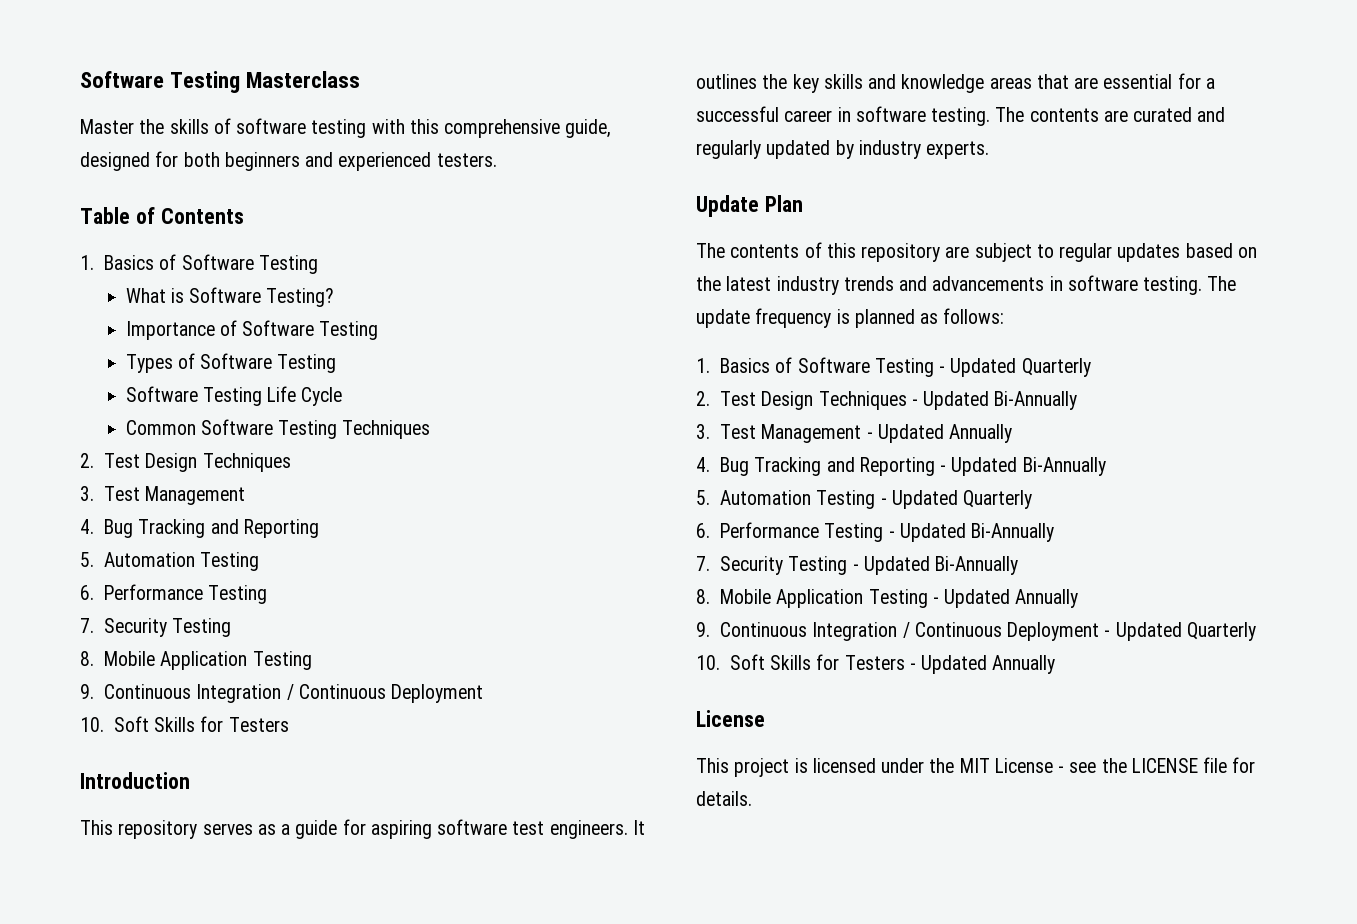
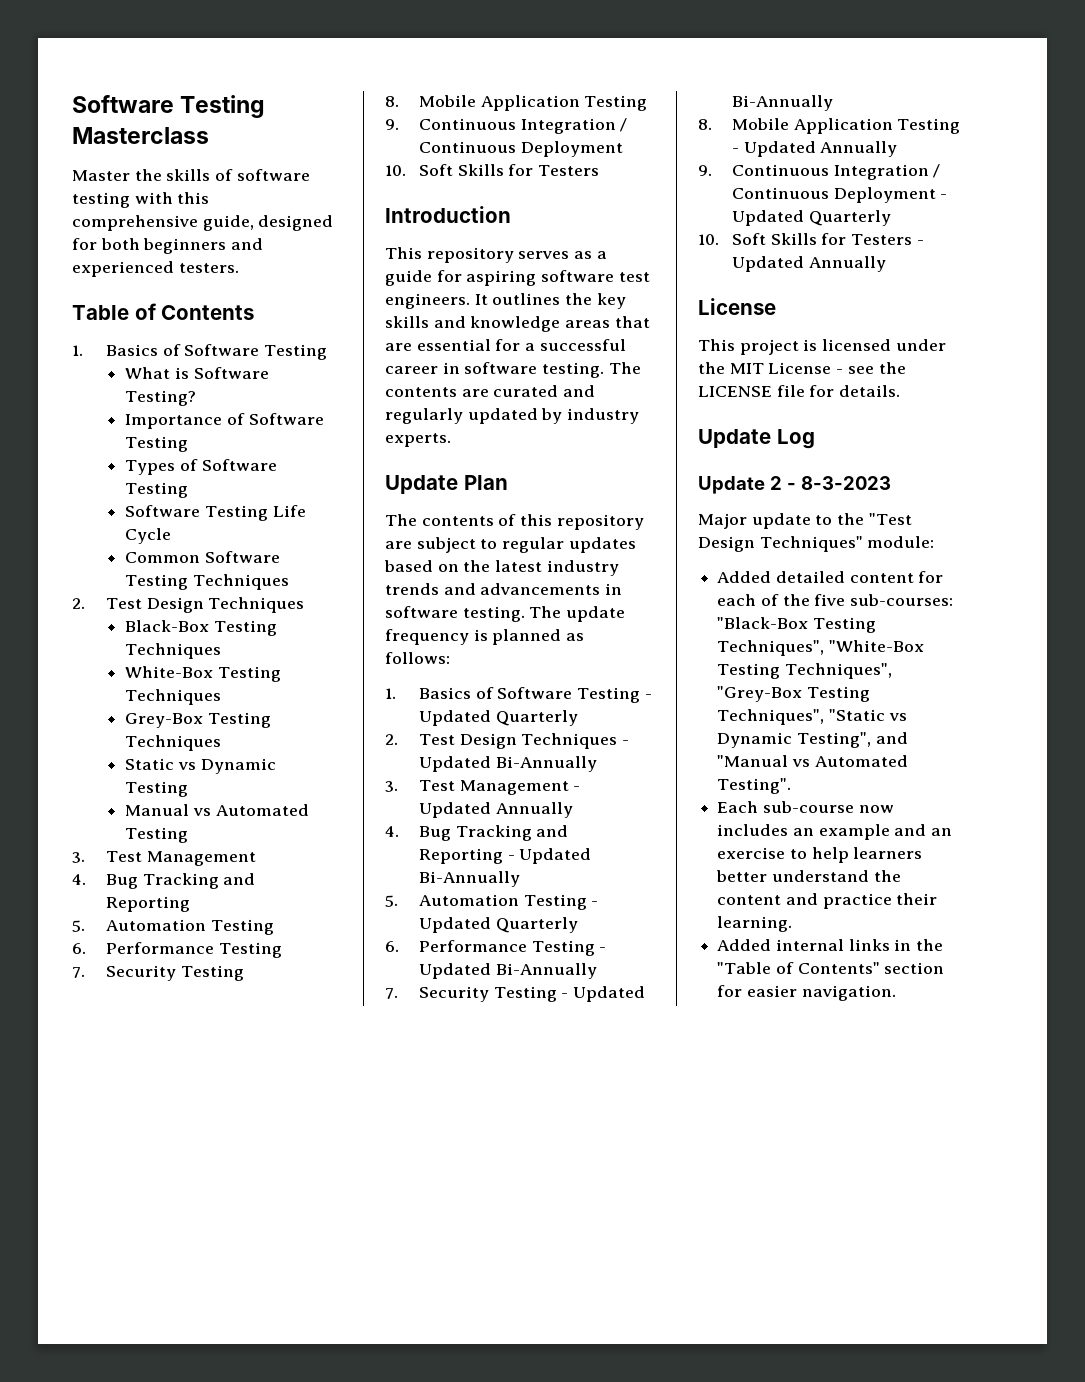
+ Black-Box Testing Techniques
+ White-Box Testing Techniques
+ Grey-Box Testing Techniques
+ Static vs Dynamic Testing
+ Manual vs Automated Testing
+ Update Log
+ Update 2 - 8-3-2023
+ Major update to the "Test Design Techniques" module:
+ Added detailed content for each of the five sub-courses: "Black-Box Testing Techniques", "White-Box Testing Techniques", "Grey-Box Testing Techniques", "Static vs Dynamic Testing", and "Manual vs Automated Testing".
+ Each sub-course now includes an example and an exercise to help learners better understand the content and practice their learning.
+ Added internal links in the "Table of Contents" section for easier navigation.

